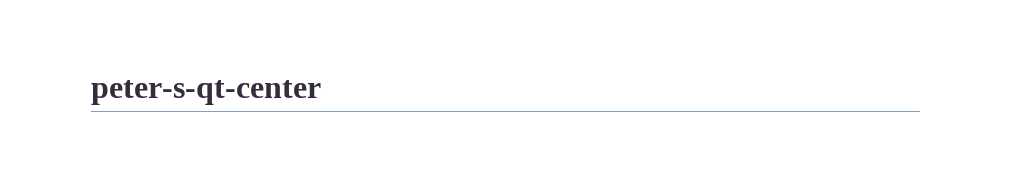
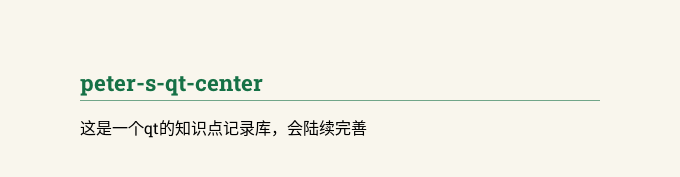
+ 这是一个qt的知识点记录库，会陆续完善

